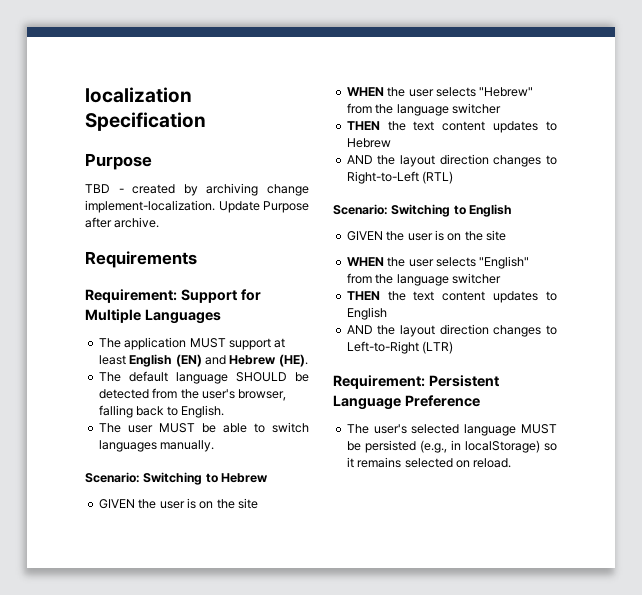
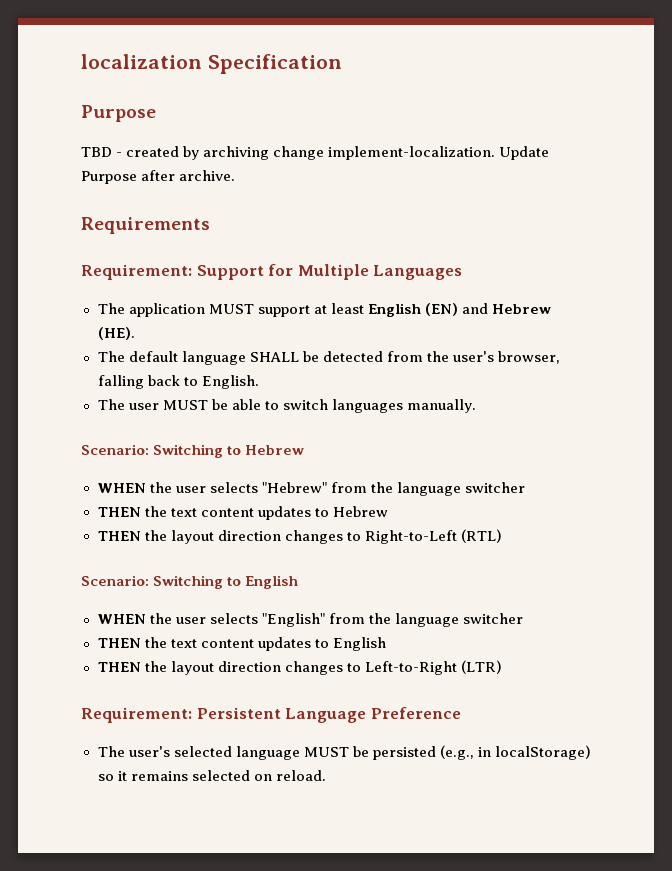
- The default language SHOULD be detected from the user's browser, falling back to English.
+ The default language SHALL be detected from the user's browser, falling back to English.
  Scenario: Switching to Hebrew
- GIVEN the user is on the site
- AND the layout direction changes to Right-to-Left (RTL)
+ THEN the layout direction changes to Right-to-Left (RTL)
  Scenario: Switching to English
- GIVEN the user is on the site
- AND the layout direction changes to Left-to-Right (LTR)
+ THEN the layout direction changes to Left-to-Right (LTR)

